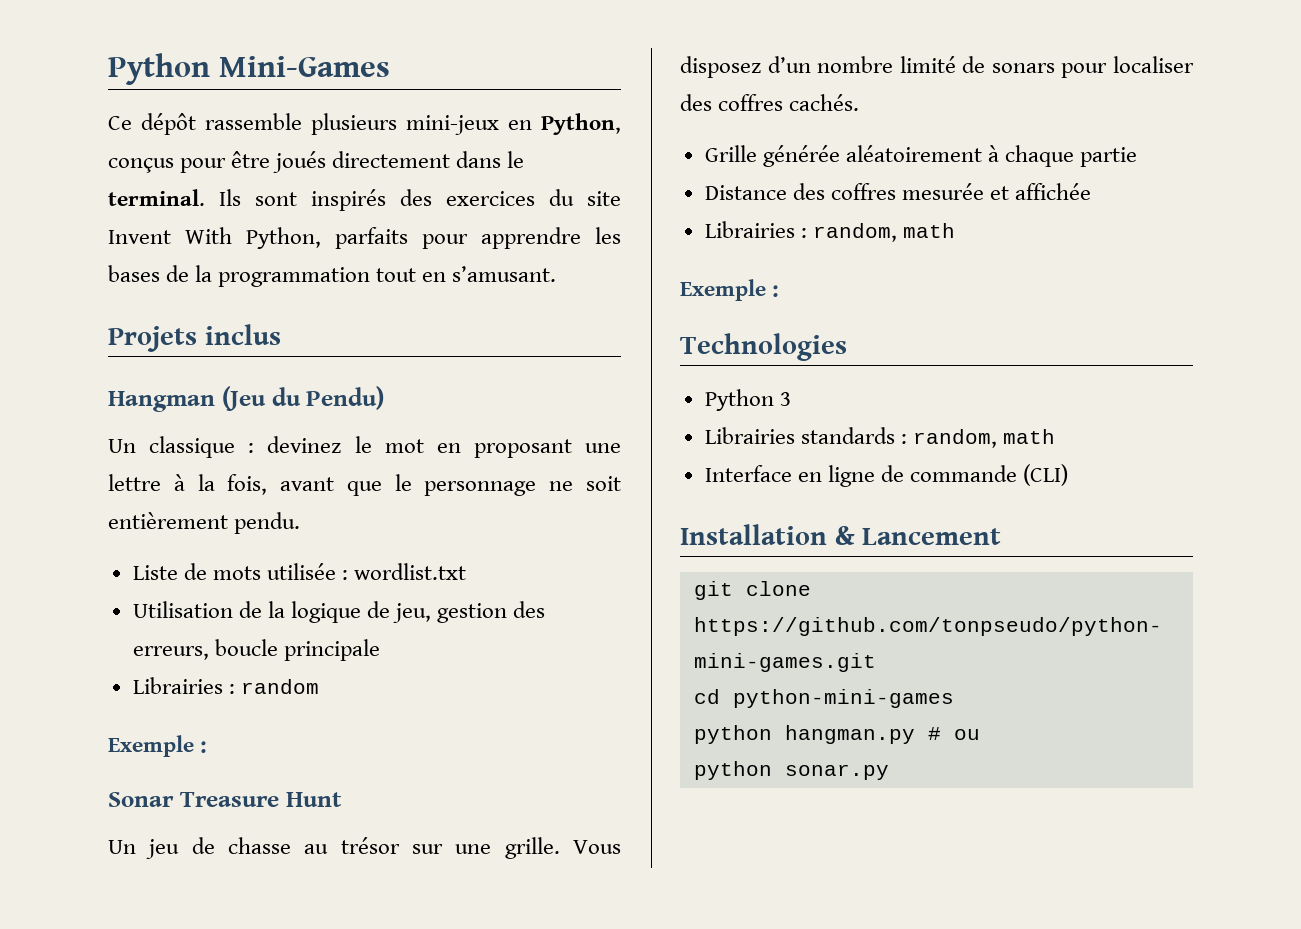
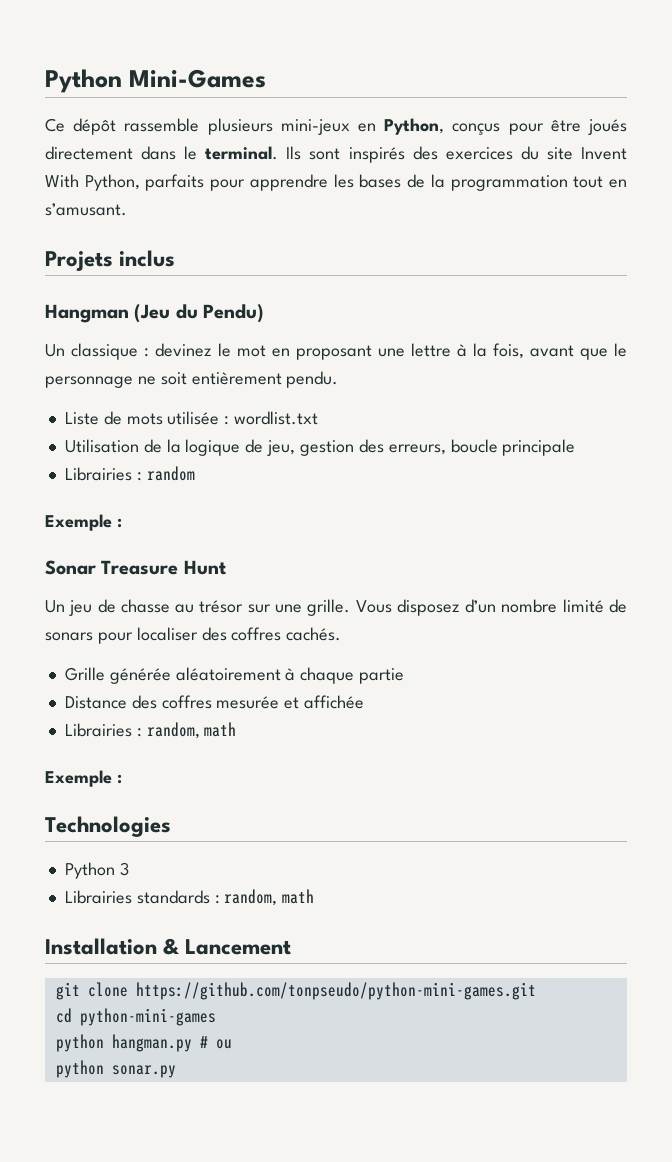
- Interface en ligne de commande (CLI)

